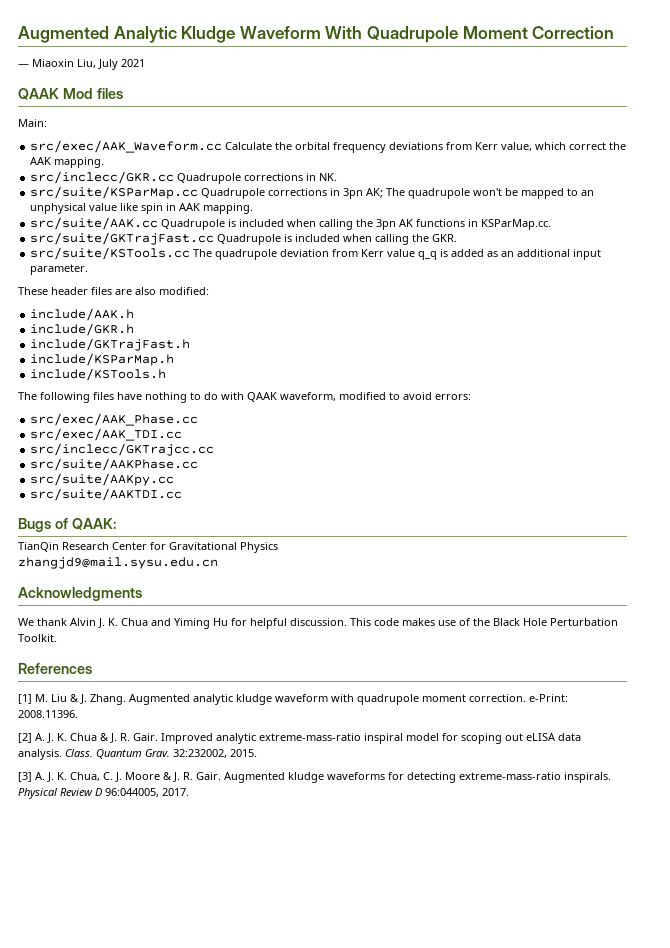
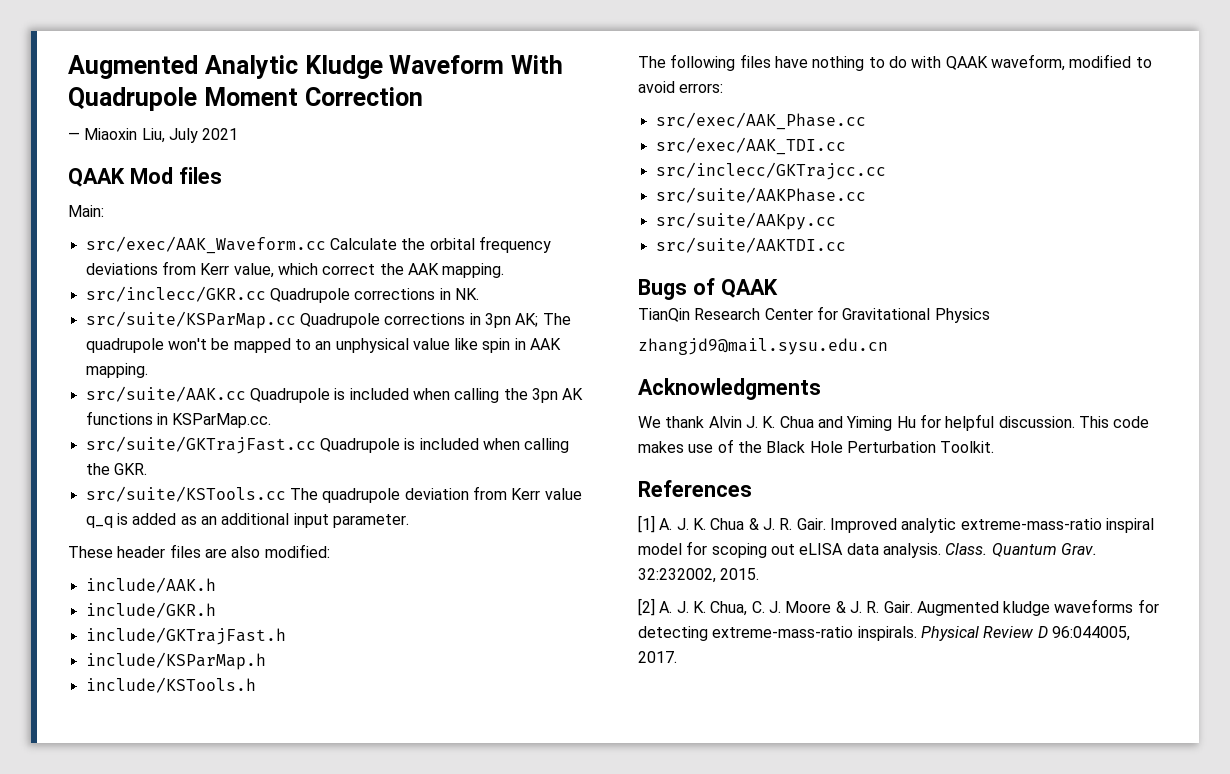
- Bugs of QAAK:
+ Bugs of QAAK
- [1] M. Liu & J. Zhang. Augmented analytic kludge waveform with quadrupole moment correction. e-Print: 2008.11396.
- [2] A. J. K. Chua & J. R. Gair.
+ [1] A. J. K. Chua & J. R. Gair.
- [3] A. J. K. Chua, C. J. Moore & J. R. Gair.
+ [2] A. J. K. Chua, C. J. Moore & J. R. Gair.

